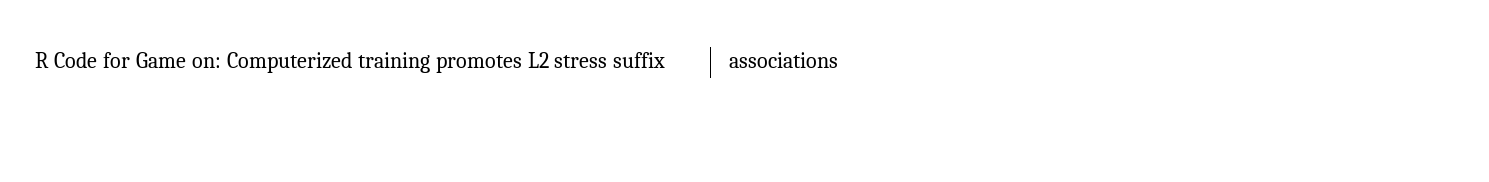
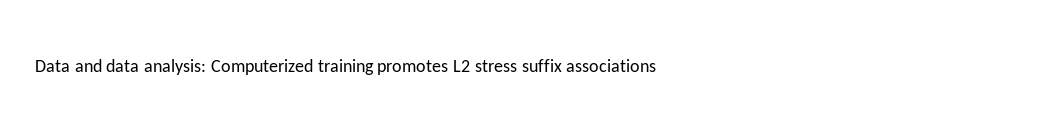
- R Code for Game on: Computerized training promotes L2 stress suffix associations
+ Data and data analysis: Computerized training promotes L2 stress suffix associations

